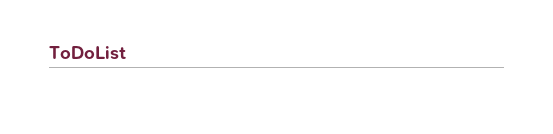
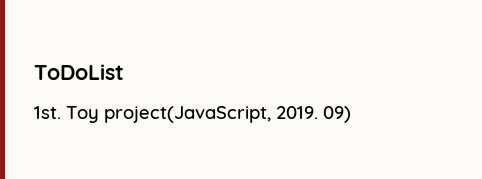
+ 1st. Toy project(JavaScript, 2019. 09)

